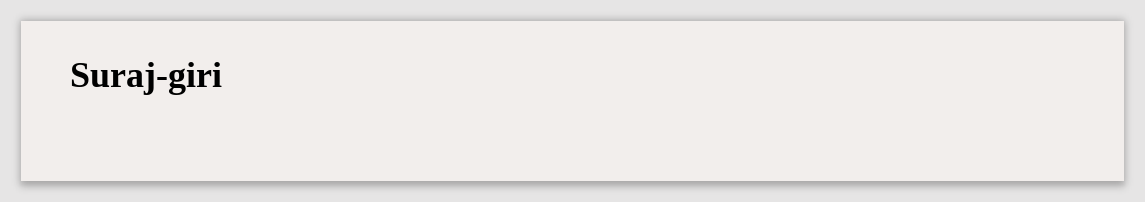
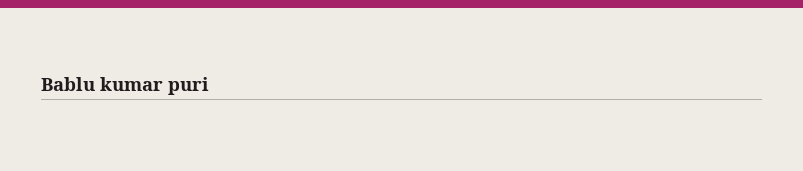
- Suraj-giri
+ Bablu kumar puri

